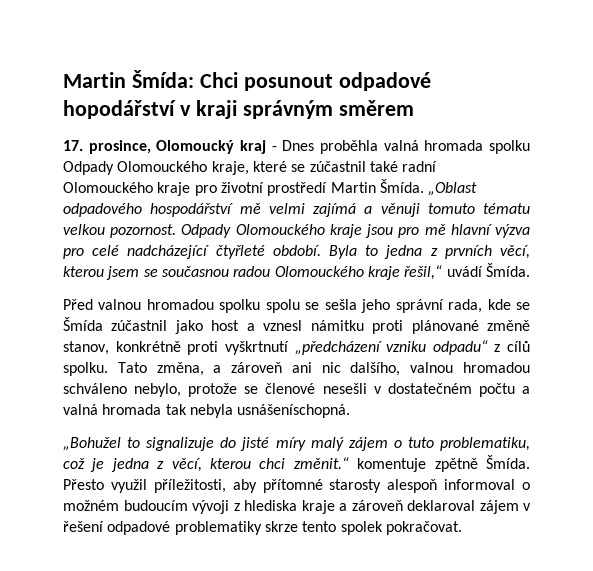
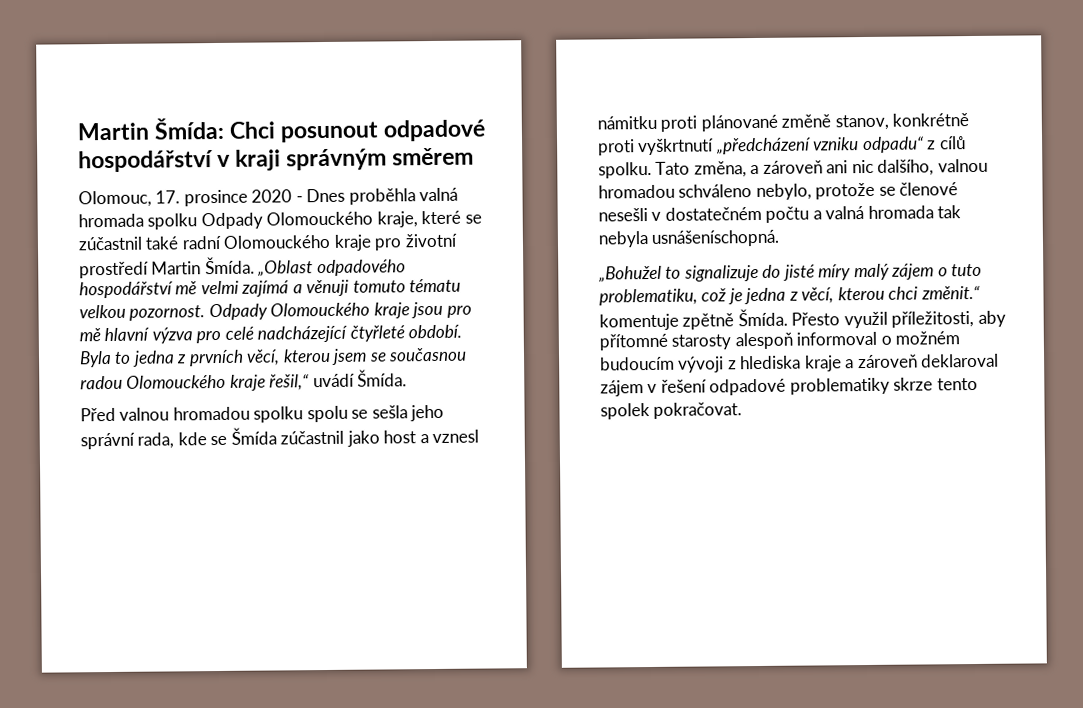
- Martin Šmída: Chci posunout odpadové hopodářství v kraji správným směrem
+ Martin Šmída: Chci posunout odpadové hospodářství v kraji správným směrem
- 17. prosince, Olomoucký kraj - Dnes proběhla valná hromada spolku Odpady Olomouckého kraje, které se zúčastnil také radní Olomouckého kraje pro životní prostředí Martin Šmída.
+ Olomouc, 17. prosince 2020 - Dnes proběhla valná hromada spolku Odpady Olomouckého kraje, které se zúčastnil také radní Olomouckého kraje pro životní prostředí Martin Šmída.

